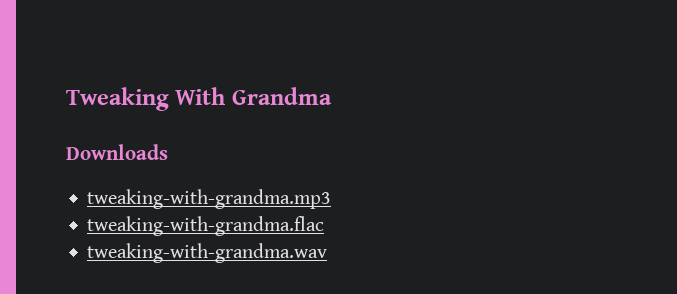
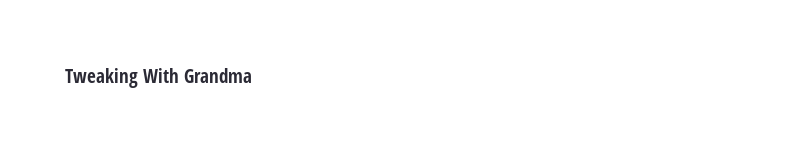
- Downloads
- tweaking-with-grandma.mp3
- tweaking-with-grandma.flac
- tweaking-with-grandma.wav

